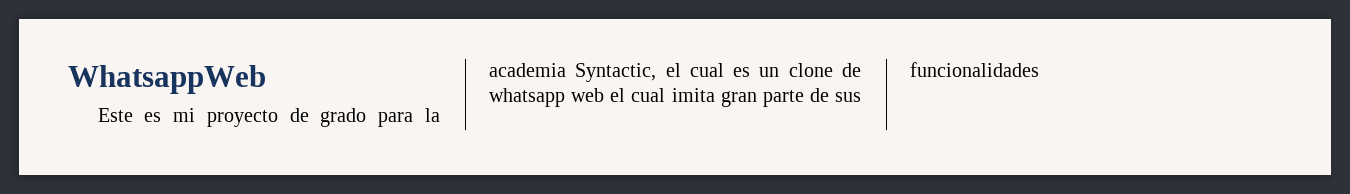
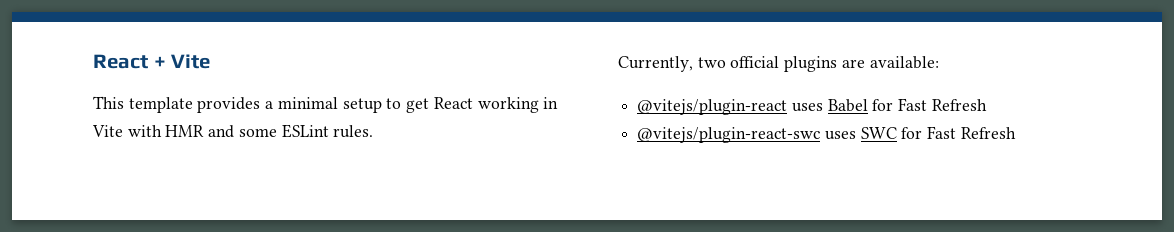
- WhatsappWeb
- Este es mi proyecto de grado para la academia Syntactic, el cual es un clone de whatsapp web el cual imita gran parte de sus funcionalidades
+ React + Vite
+ This template provides a minimal setup to get React working in Vite with HMR and some ESLint rules.
+ Currently, two official plugins are available:
+ @vitejs/plugin-react uses Babel for Fast Refresh
+ @vitejs/plugin-react-swc uses SWC for Fast Refresh

